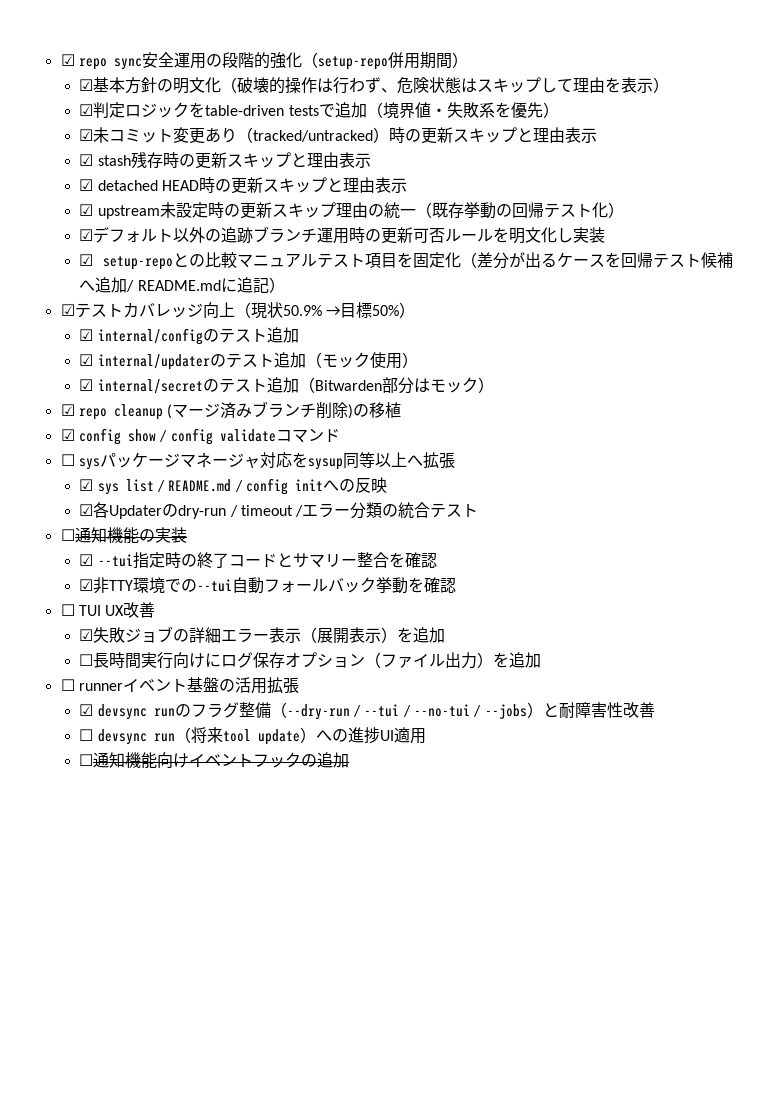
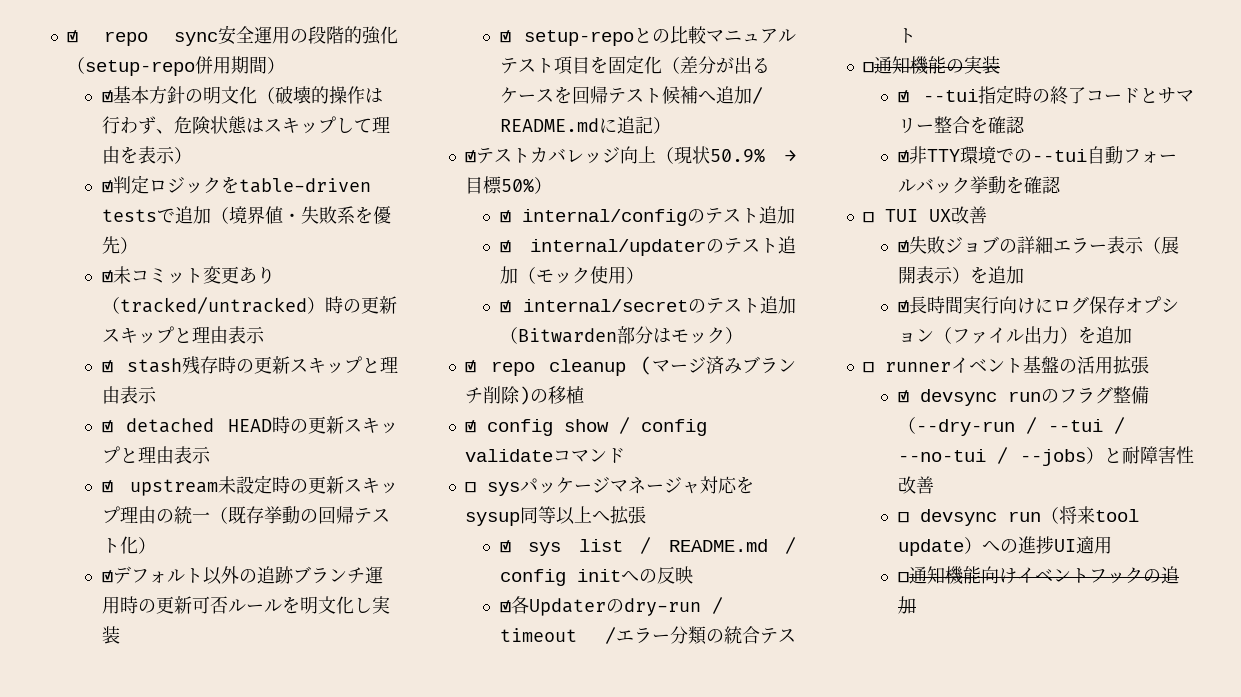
- ☐長時間実行向けにログ保存オプション（ファイル出力）を追加
+ ☑長時間実行向けにログ保存オプション（ファイル出力）を追加

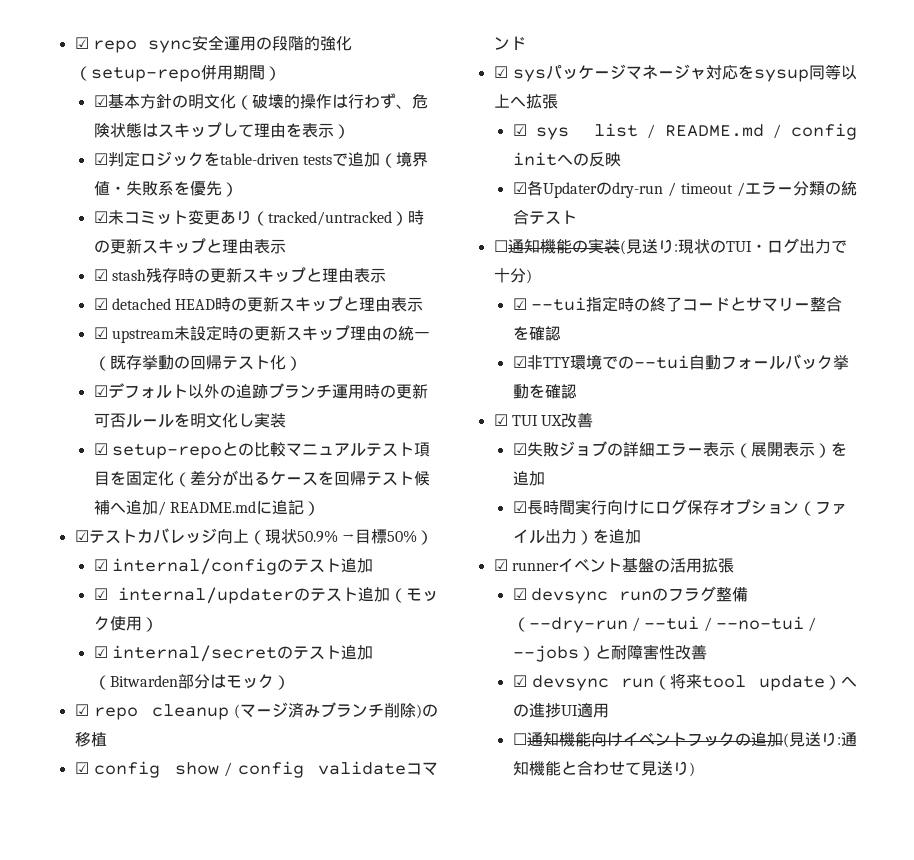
- ☐ sysパッケージマネージャ対応をsysup同等以上へ拡張
+ ☑ sysパッケージマネージャ対応をsysup同等以上へ拡張
- ☐通知機能の実装
+ ☐通知機能の実装(見送り:現状のTUI・ログ出力で十分)
- ☐ TUI UX改善
+ ☑ TUI UX改善
- ☐ runnerイベント基盤の活用拡張
+ ☑ runnerイベント基盤の活用拡張
- ☐ devsync run（将来tool update）への進捗UI適用
+ ☑ devsync run（将来tool update）への進捗UI適用
- ☐通知機能向けイベントフックの追加
+ ☐通知機能向けイベントフックの追加(見送り:通知機能と合わせて見送り)

